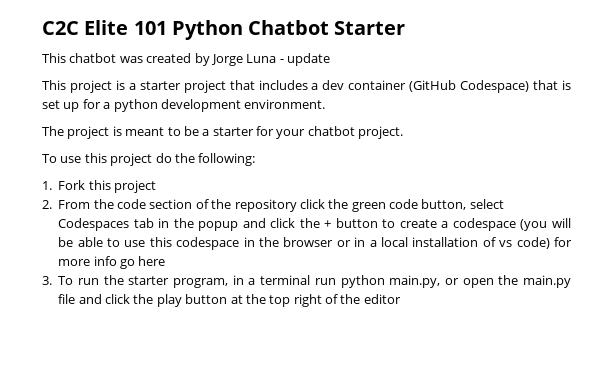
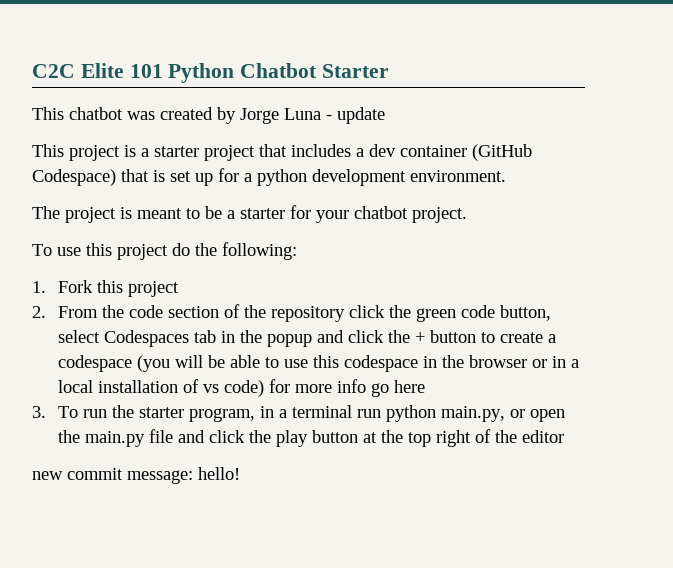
+ new commit message: hello!

